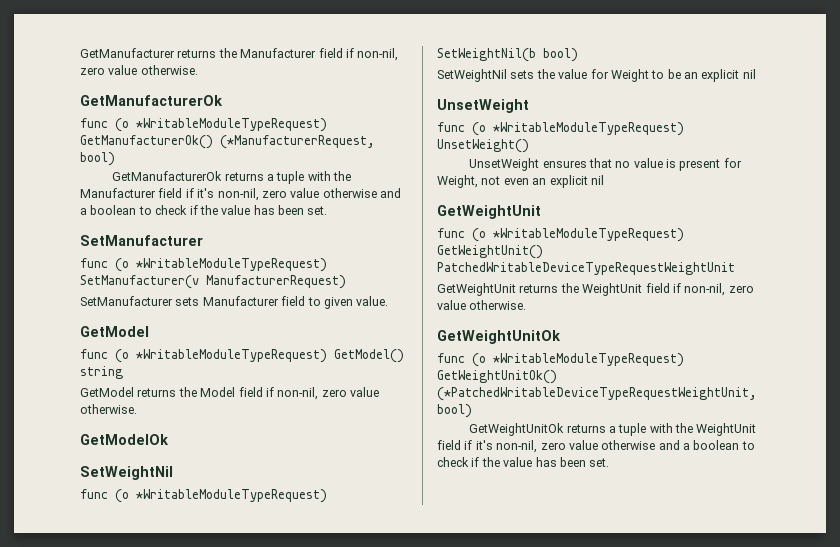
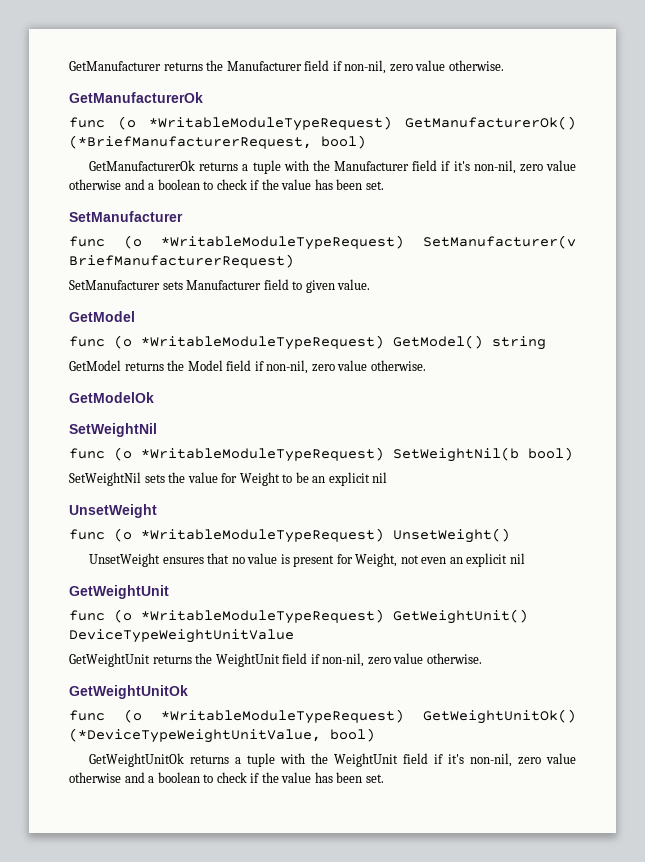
- func (o *WritableModuleTypeRequest) GetManufacturerOk() (*ManufacturerRequest, bool)
+ func (o *WritableModuleTypeRequest) GetManufacturerOk() (*BriefManufacturerRequest, bool)
- func (o *WritableModuleTypeRequest) SetManufacturer(v ManufacturerRequest)
+ func (o *WritableModuleTypeRequest) SetManufacturer(v BriefManufacturerRequest)
- func (o *WritableModuleTypeRequest) GetWeightUnit() PatchedWritableDeviceTypeRequestWeightUnit
+ func (o *WritableModuleTypeRequest) GetWeightUnit() DeviceTypeWeightUnitValue
- func (o *WritableModuleTypeRequest) GetWeightUnitOk() (*PatchedWritableDeviceTypeRequestWeightUnit, bool)
+ func (o *WritableModuleTypeRequest) GetWeightUnitOk() (*DeviceTypeWeightUnitValue, bool)

